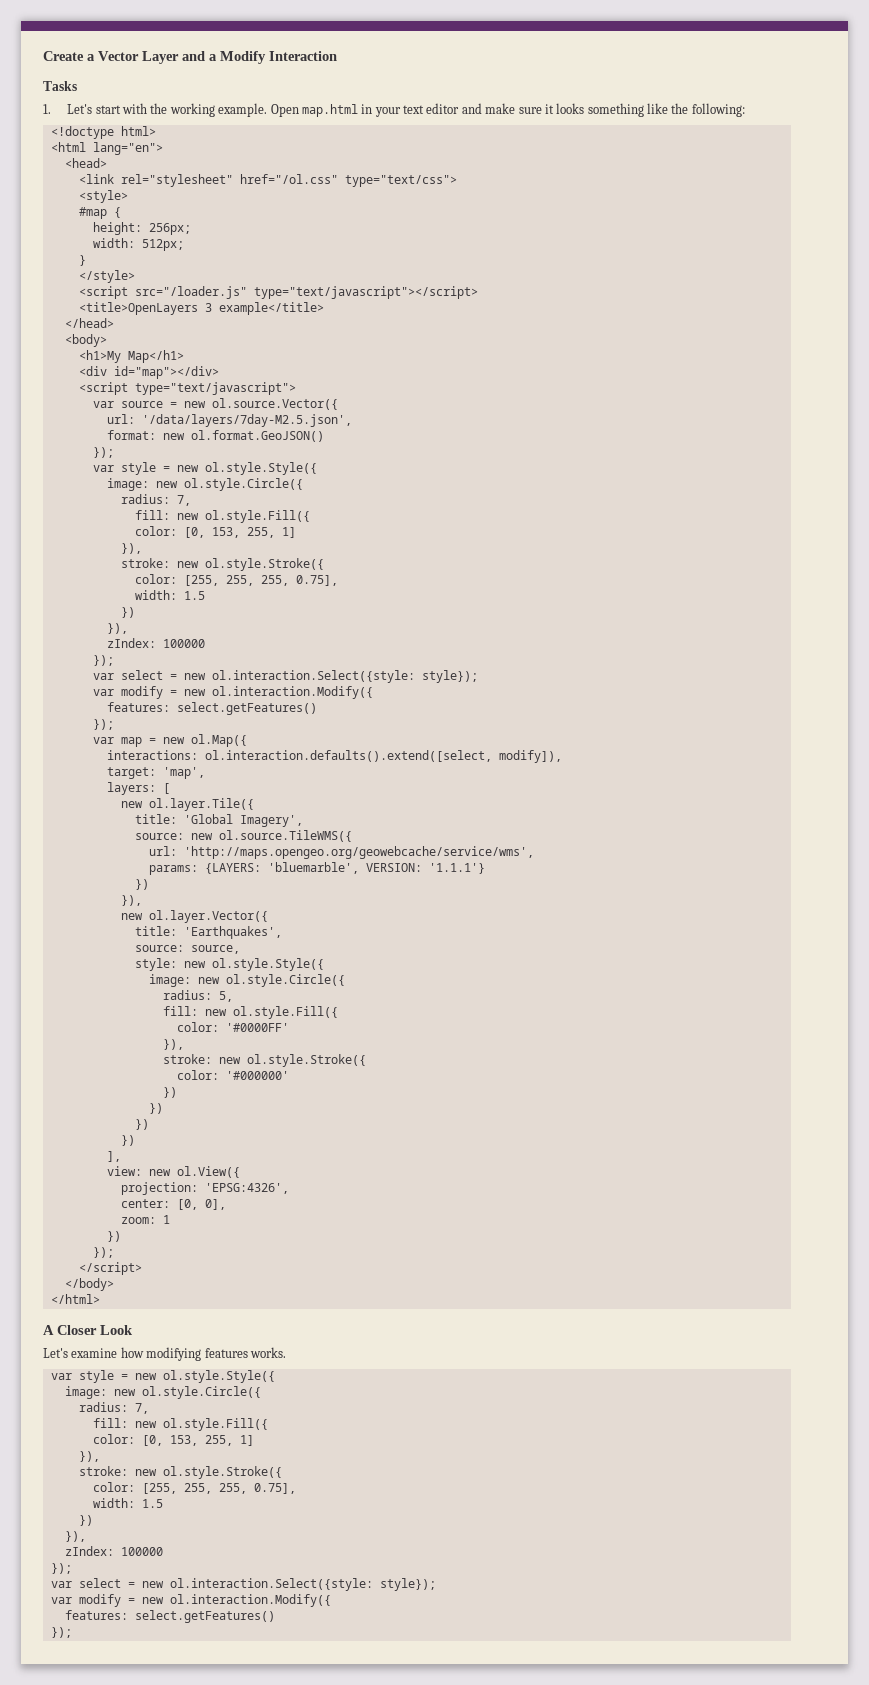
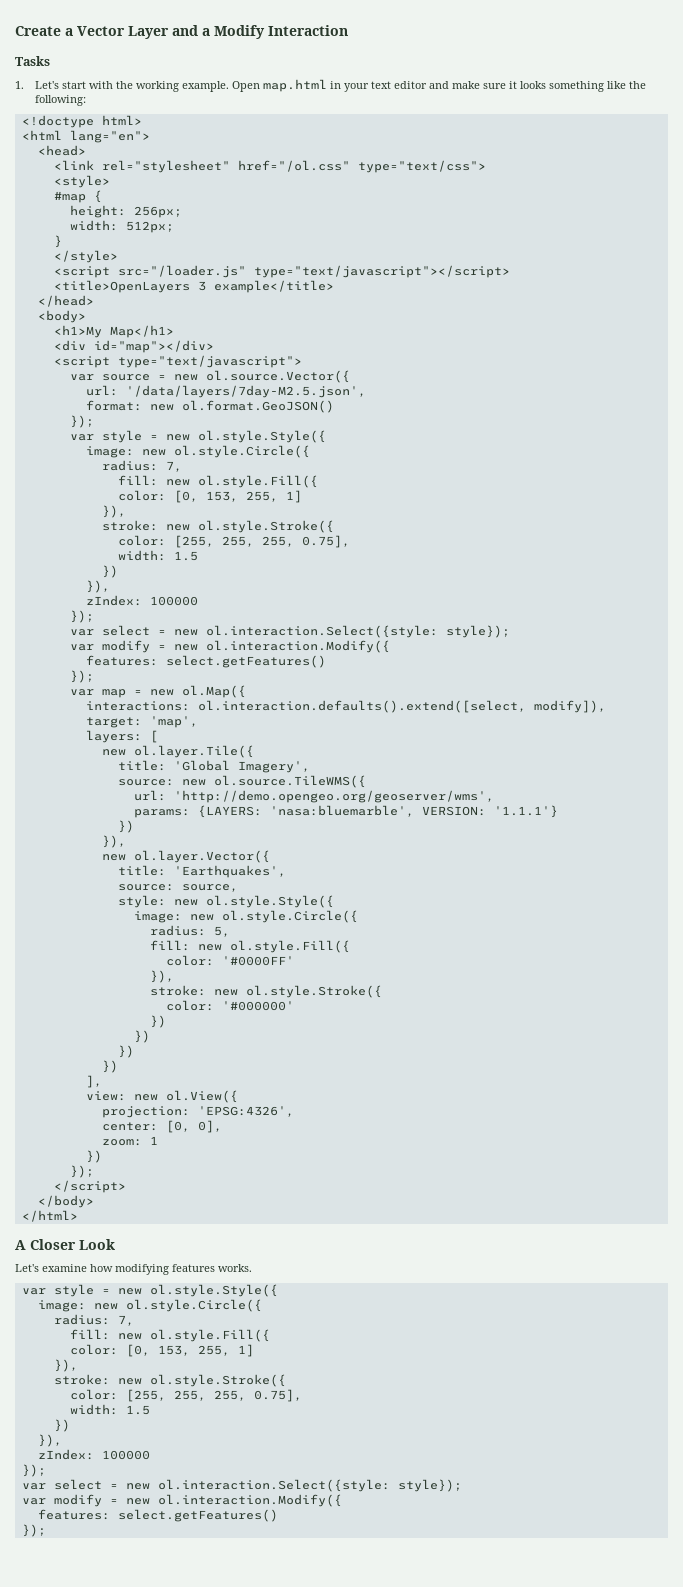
- url: 'http://maps.opengeo.org/geowebcache/service/wms',
+ url: 'http://demo.opengeo.org/geoserver/wms',
- params: {LAYERS: 'bluemarble', VERSION: '1.1.1'}
+ params: {LAYERS: 'nasa:bluemarble', VERSION: '1.1.1'}

